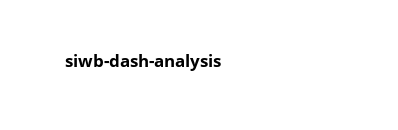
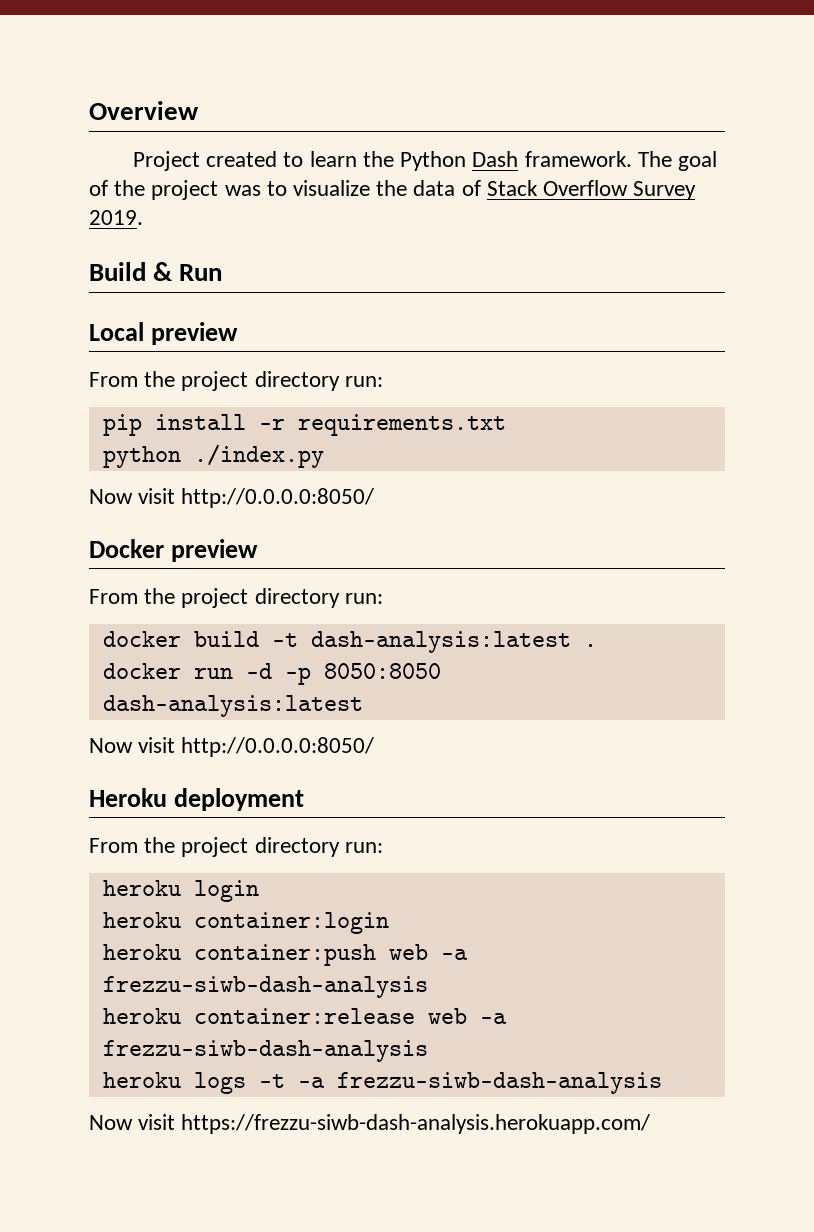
- siwb-dash-analysis
+ Overview
+ Project created to learn the Python Dash framework. The goal of the project was to visualize the data of Stack Overflow Survey 2019.
+ Build & Run
+ Local preview
+ From the project directory run:
+ pip install -r requirements.txt
+ python ./index.py
+ Now visit http://0.0.0.0:8050/
+ Docker preview
+ From the project directory run:
+ docker build -t dash-analysis:latest .
+ docker run -d -p 8050:8050 dash-analysis:latest
+ Now visit http://0.0.0.0:8050/
+ Heroku deployment
+ From the project directory run:
+ heroku login
+ heroku container:login
+ heroku container:push web -a frezzu-siwb-dash-analysis
+ heroku container:release web -a frezzu-siwb-dash-analysis
+ heroku logs -t -a frezzu-siwb-dash-analysis
+ Now visit https://frezzu-siwb-dash-analysis.herokuapp.com/

